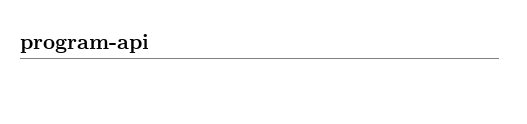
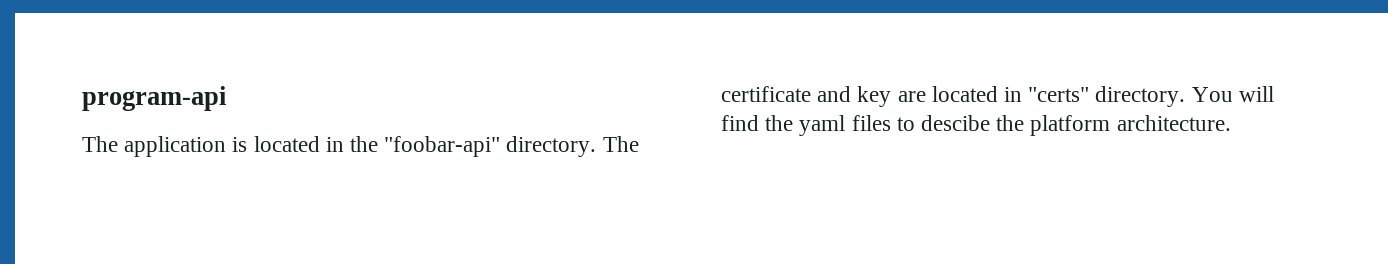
+ The application is located in the "foobar-api" directory. The certificate and key are located in "certs" directory. You will find the yaml files to descibe the platform architecture.

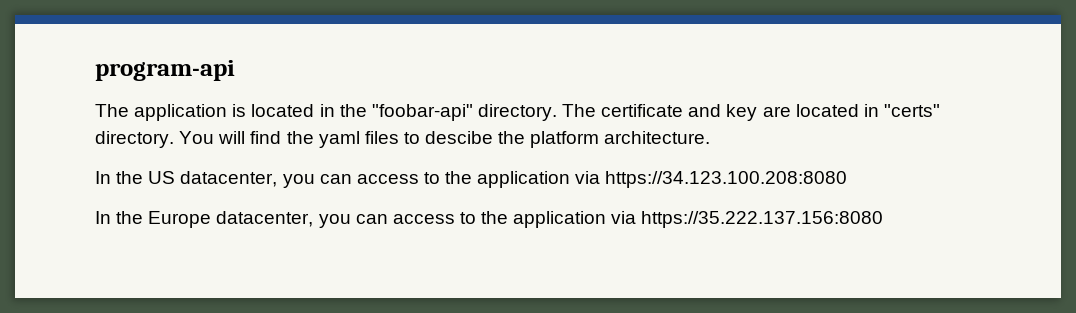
+ In the US datacenter, you can access to the application via https://34.123.100.208:8080
+ In the Europe datacenter, you can access to the application via https://35.222.137.156:8080

